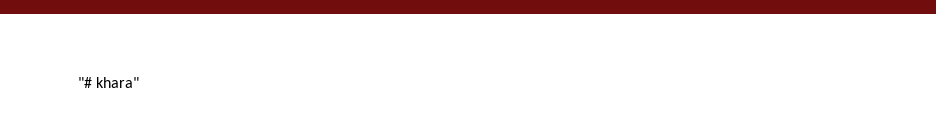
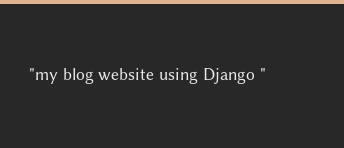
- "# khara"
+ "my blog website using Django "

